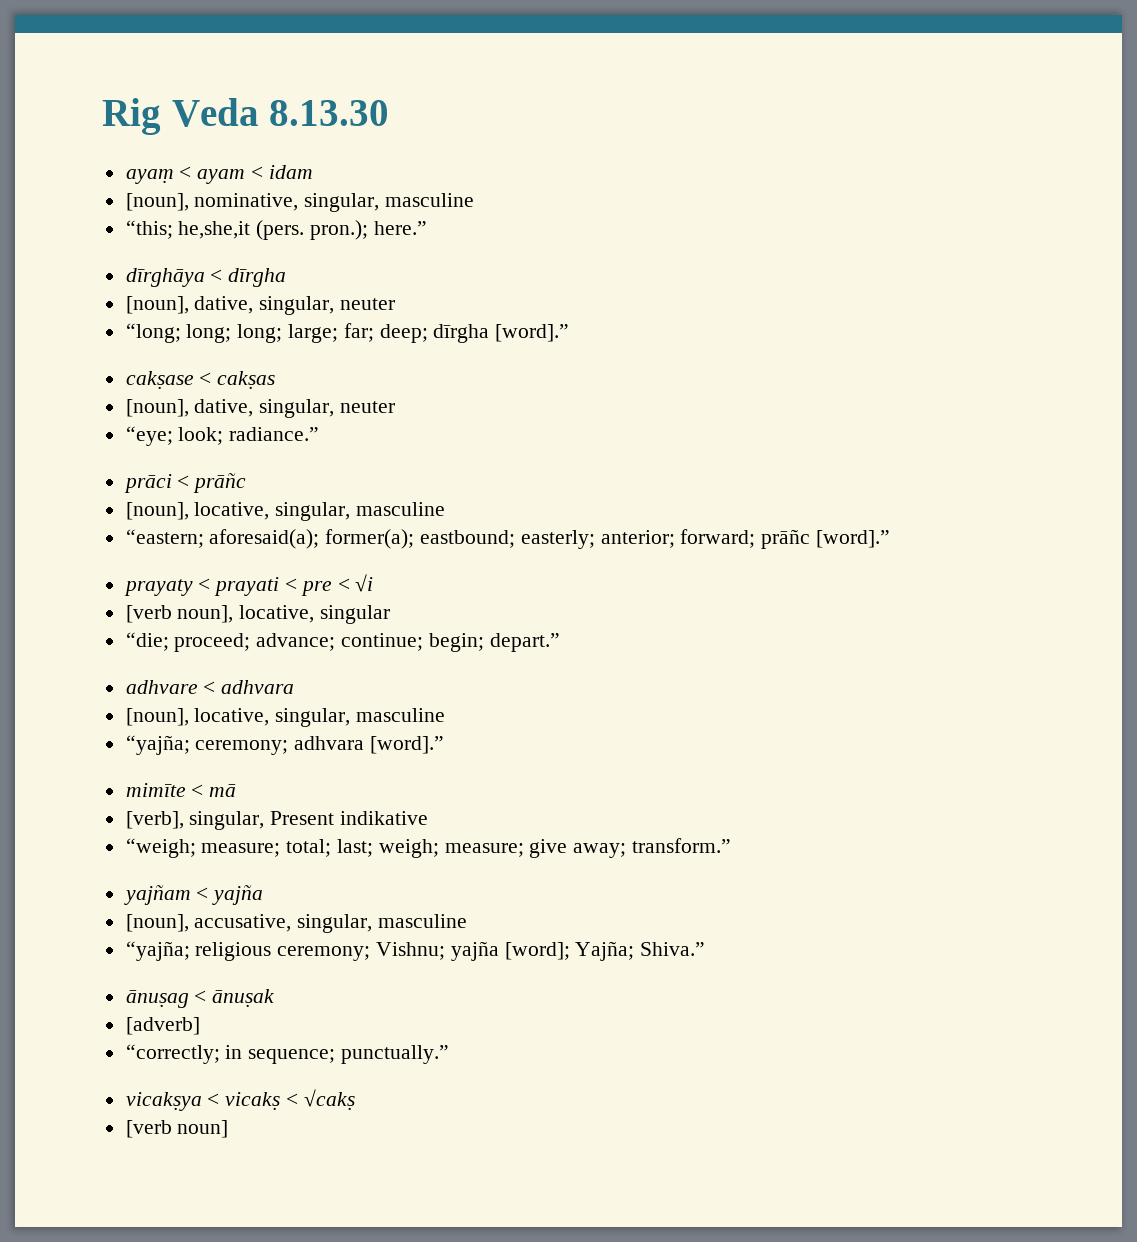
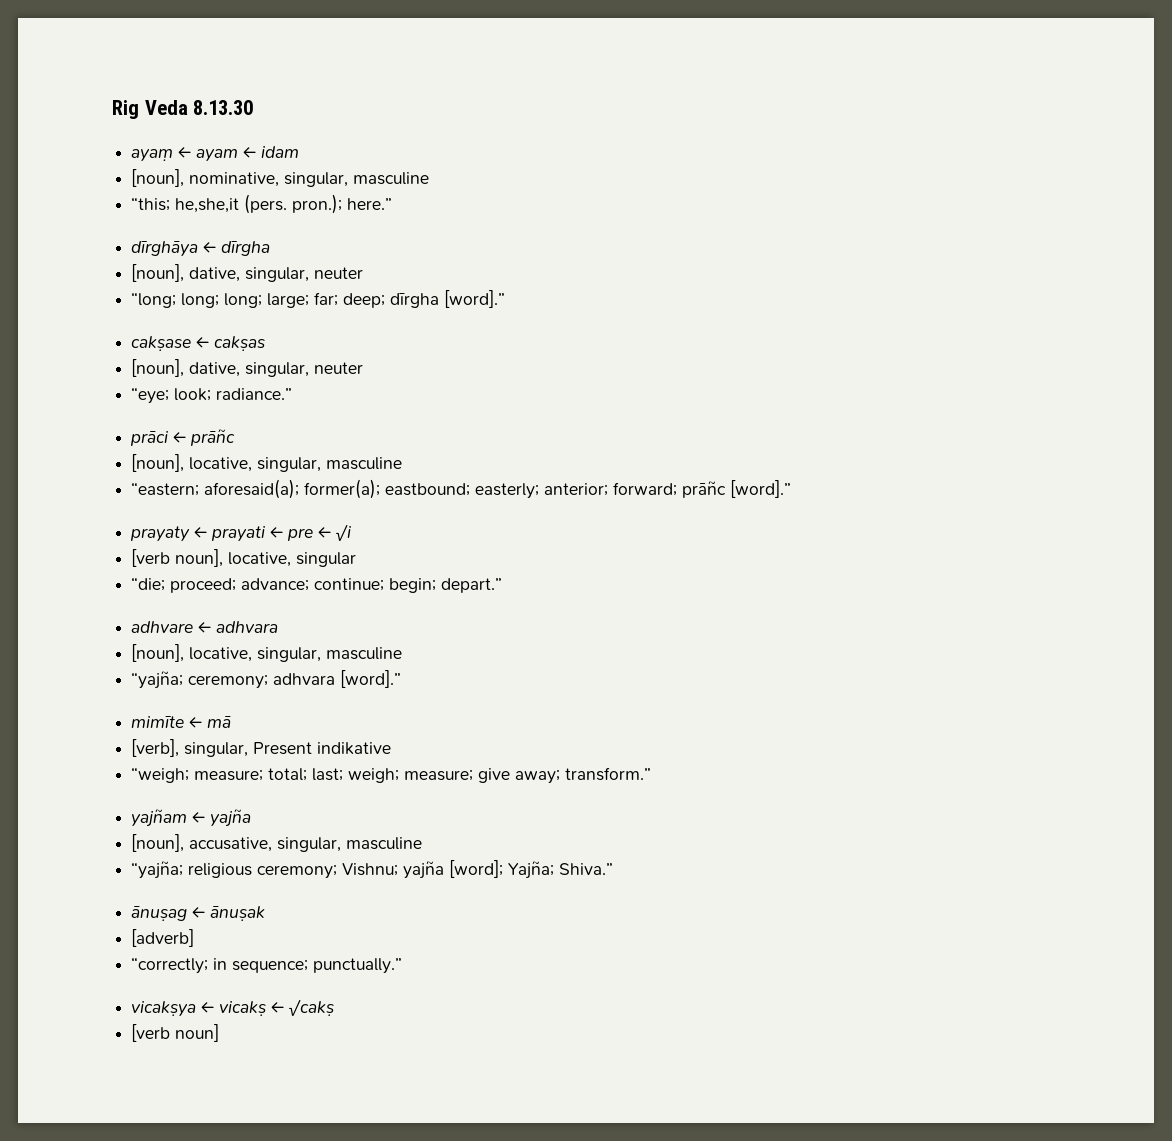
- ayaṃ < ayam < idam
+ ayaṃ ← ayam ← idam
- dīrghāya < dīrgha
+ dīrghāya ← dīrgha
- cakṣase < cakṣas
+ cakṣase ← cakṣas
- prāci < prāñc
+ prāci ← prāñc
- prayaty < prayati < pre < √i
+ prayaty ← prayati ← pre ← √i
- adhvare < adhvara
+ adhvare ← adhvara
- mimīte < mā
+ mimīte ← mā
- yajñam < yajña
+ yajñam ← yajña
- ānuṣag < ānuṣak
+ ānuṣag ← ānuṣak
- vicakṣya < vicakṣ < √cakṣ
+ vicakṣya ← vicakṣ ← √cakṣ

